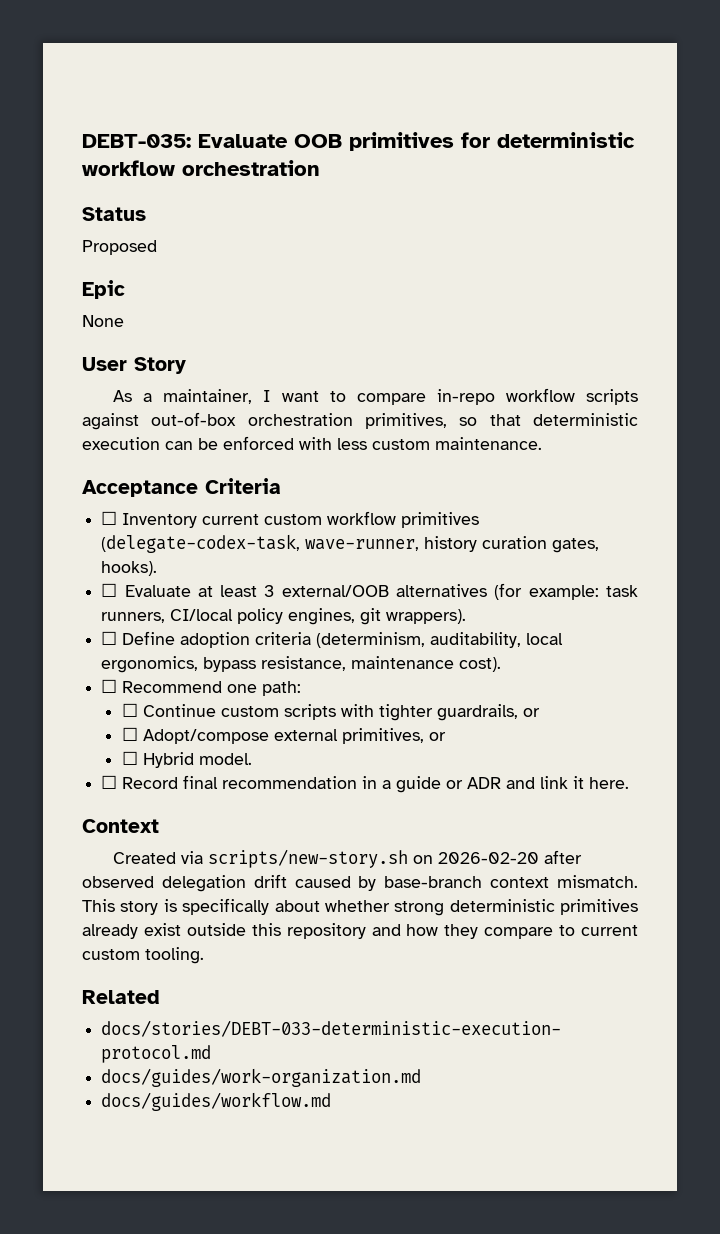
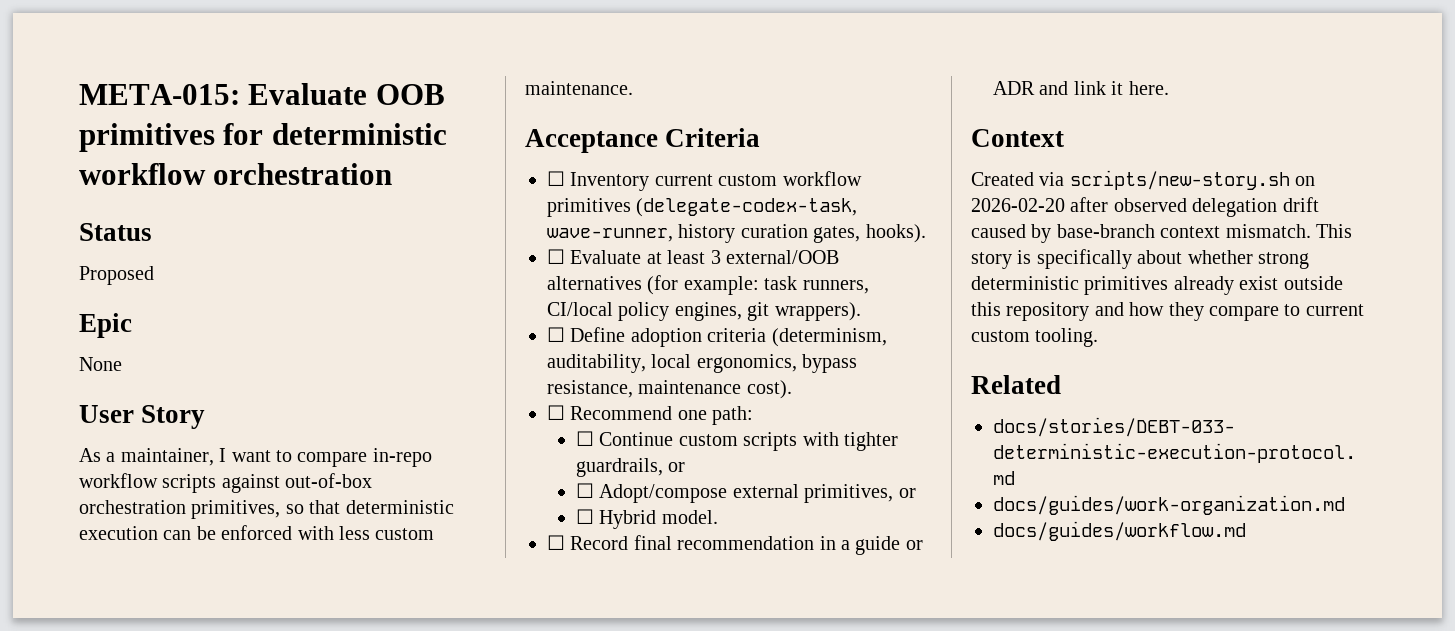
- DEBT-035: Evaluate OOB primitives for deterministic workflow orchestration
+ META-015: Evaluate OOB primitives for deterministic workflow orchestration

